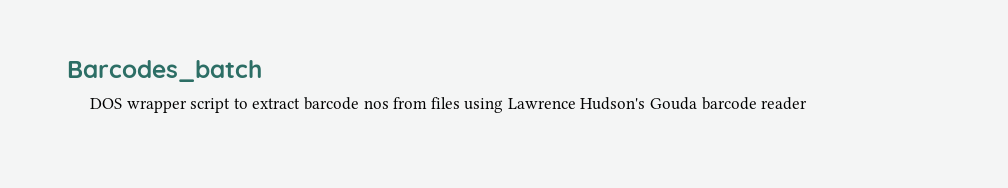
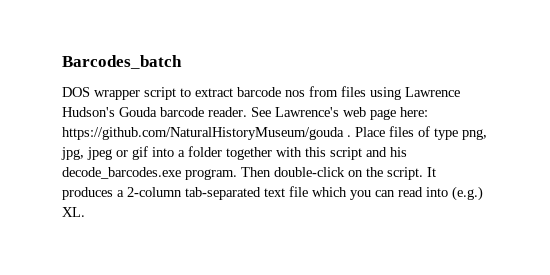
- DOS wrapper script to extract barcode nos from files using Lawrence Hudson's Gouda barcode reader
+ DOS wrapper script to extract barcode nos from files using Lawrence Hudson's Gouda barcode reader. See Lawrence's web page here: https://github.com/NaturalHistoryMuseum/gouda . Place files of type png, jpg, jpeg or gif into a folder together with this script and his decode_barcodes.exe program. Then double-click on the script. It produces a 2-column tab-separated text file which you can read into (e.g.) XL.

